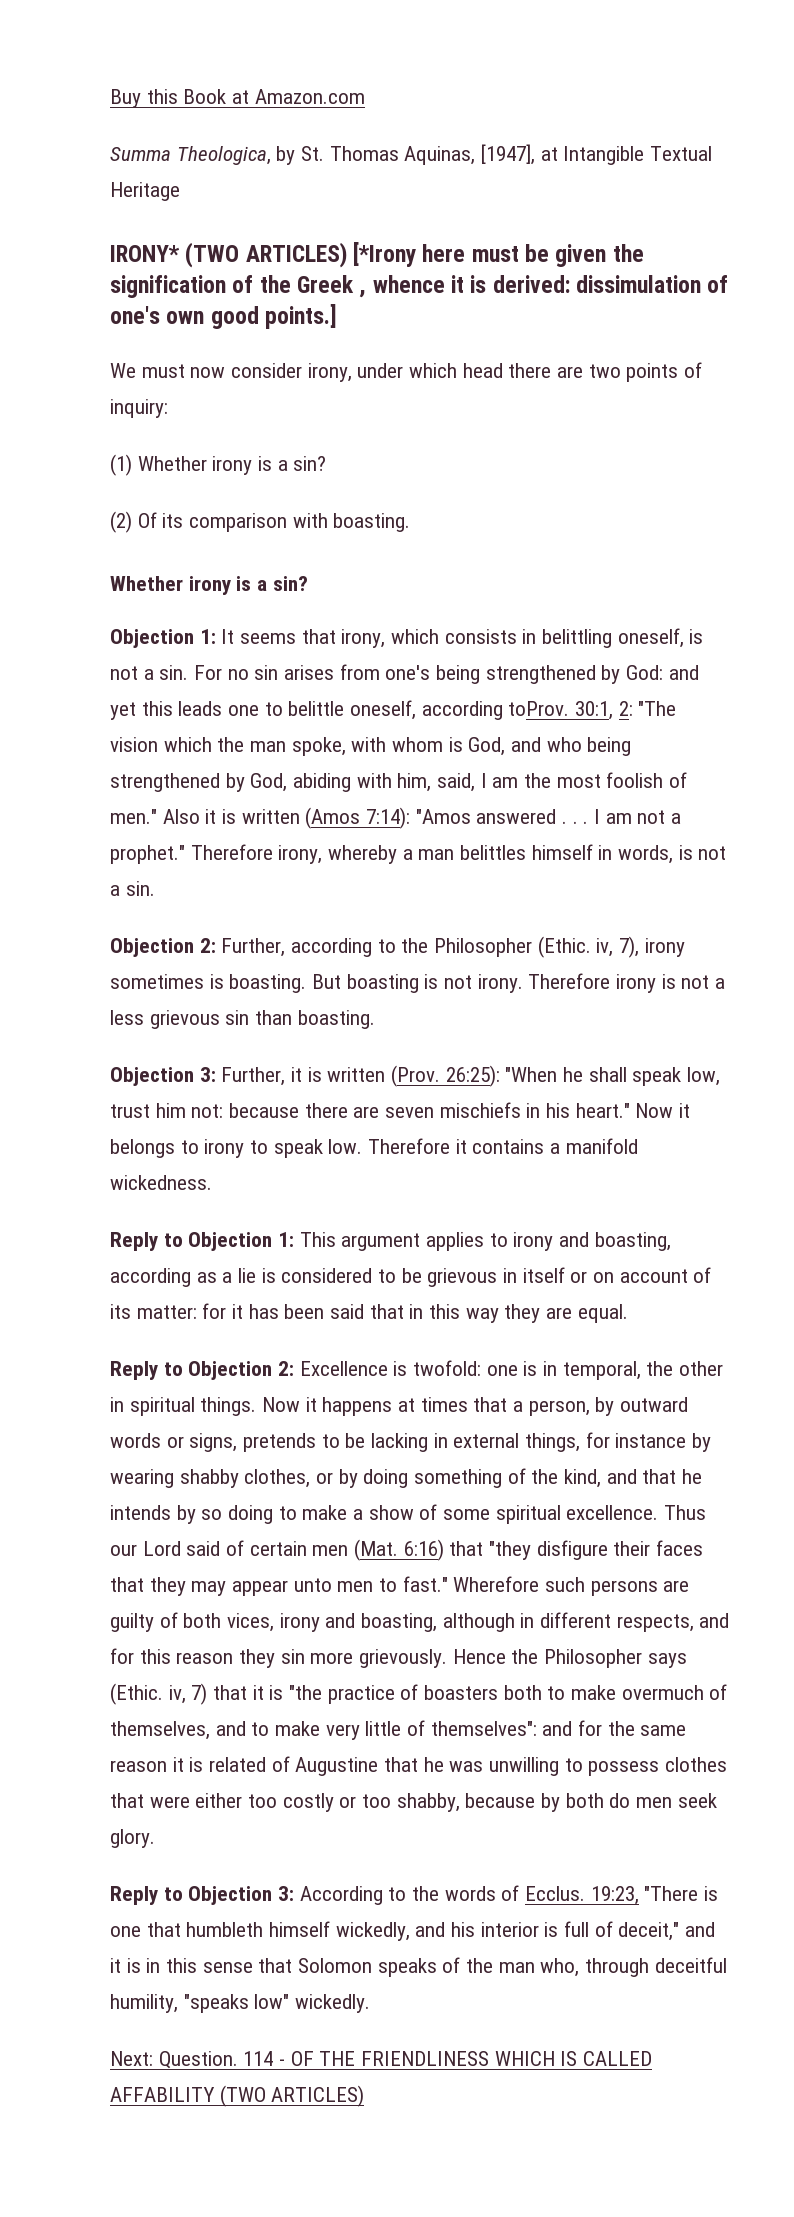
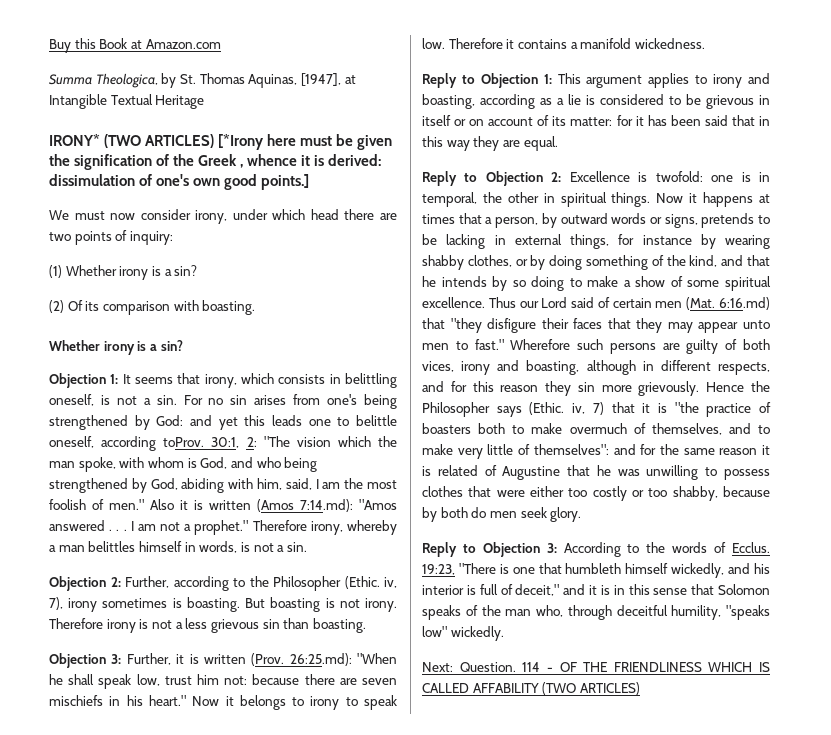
- Also it is written (Amos 7:14): "Amos answered . . .
+ Also it is written (Amos 7:14.md): "Amos answered . . .
- 26:25): "When he shall speak low, trust him not: because there are seven mischiefs in his heart."
+ 26:25.md): "When he shall speak low, trust him not: because there are seven mischiefs in his heart."
- Thus our Lord said of certain men (Mat. 6:16) that "they disfigure their faces that they may appear unto men to fast."
+ Thus our Lord said of certain men (Mat. 6:16.md) that "they disfigure their faces that they may appear unto men to fast."

